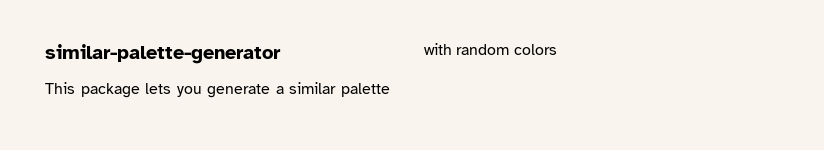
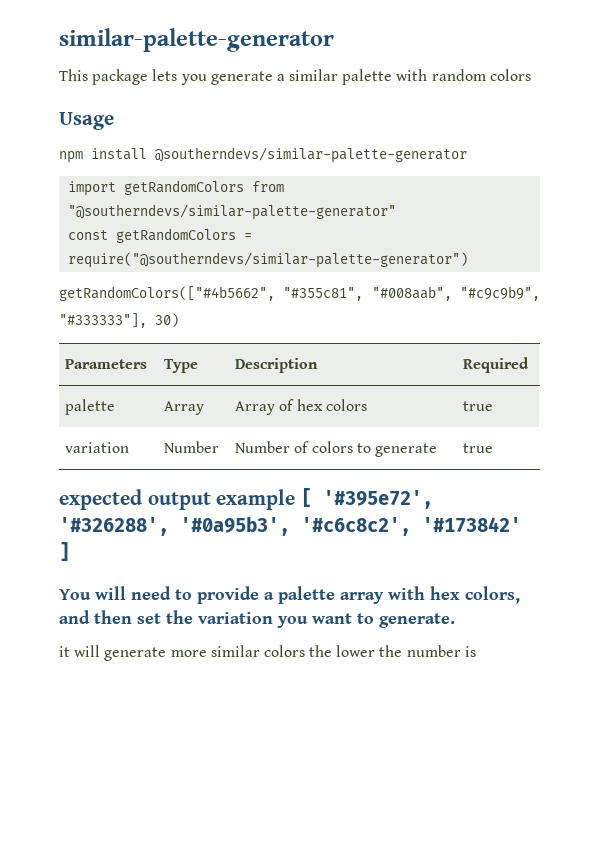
+ Usage
+ npm install @southerndevs/similar-palette-generator
+ import getRandomColors from "@southerndevs/similar-palette-generator"
+ const getRandomColors = require("@southerndevs/similar-palette-generator")
+ getRandomColors(["#4b5662", "#355c81", "#008aab", "#c9c9b9", "#333333"], 30)
+ Parameters | Type | Description | Required
+ palette | Array | Array of hex colors | true
+ variation | Number | Number of colors to generate | true
+ expected output example [ '#395e72', '#326288', '#0a95b3', '#c6c8c2', '#173842' ]
+ You will need to provide a palette array with hex colors, and then set the variation you want to generate.
+ it will generate more similar colors the lower the number is

